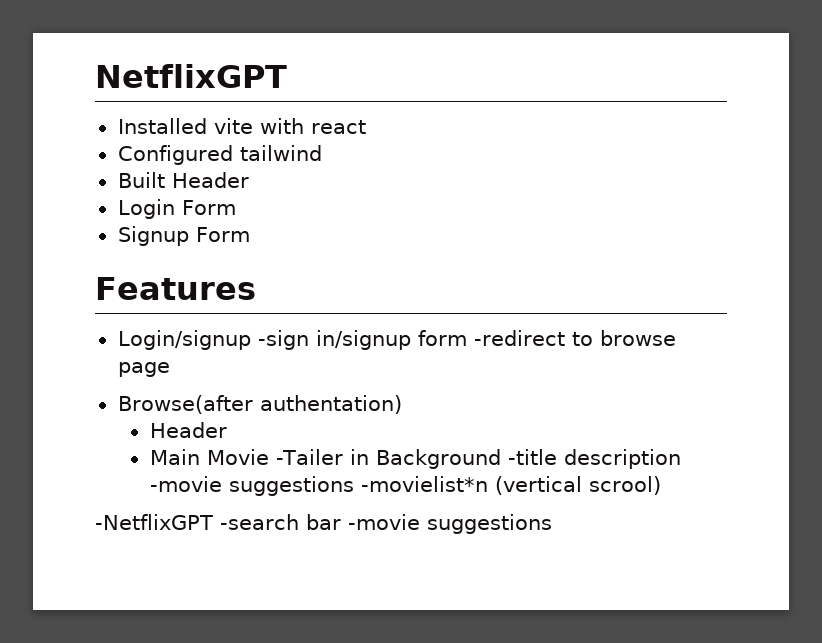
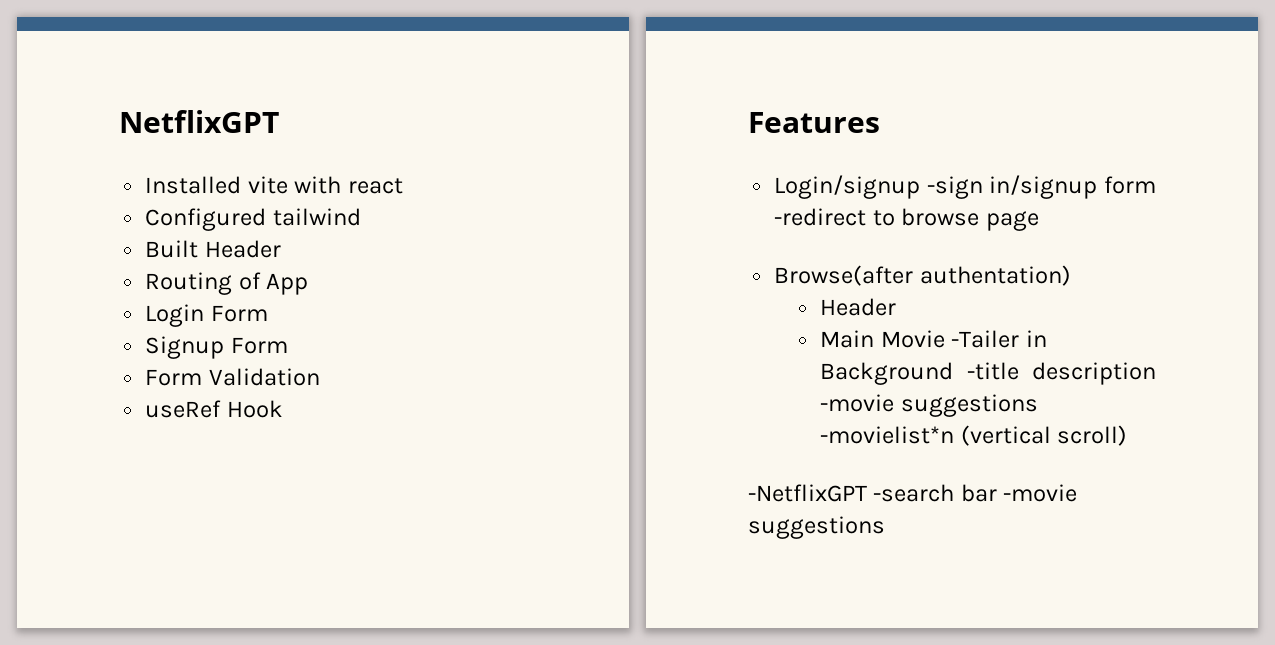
+ Routing of App
+ Form Validation
+ useRef Hook
- Main Movie -Tailer in Background -title description -movie suggestions -movielist*n (vertical scrool)
+ Main Movie -Tailer in Background -title description -movie suggestions -movielist*n (vertical scroll)

